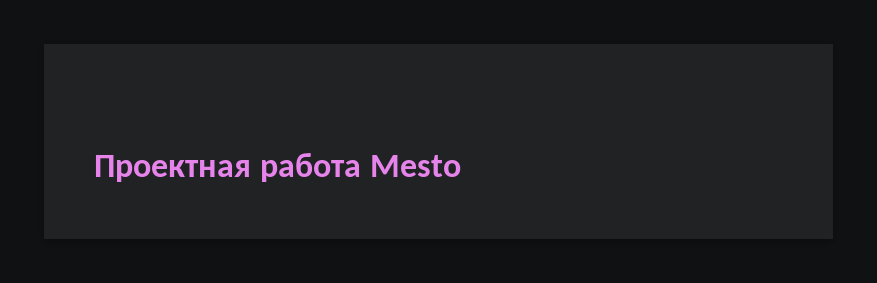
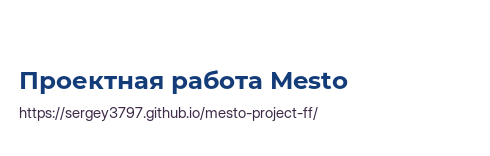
+ https://sergey3797.github.io/mesto-project-ff/

